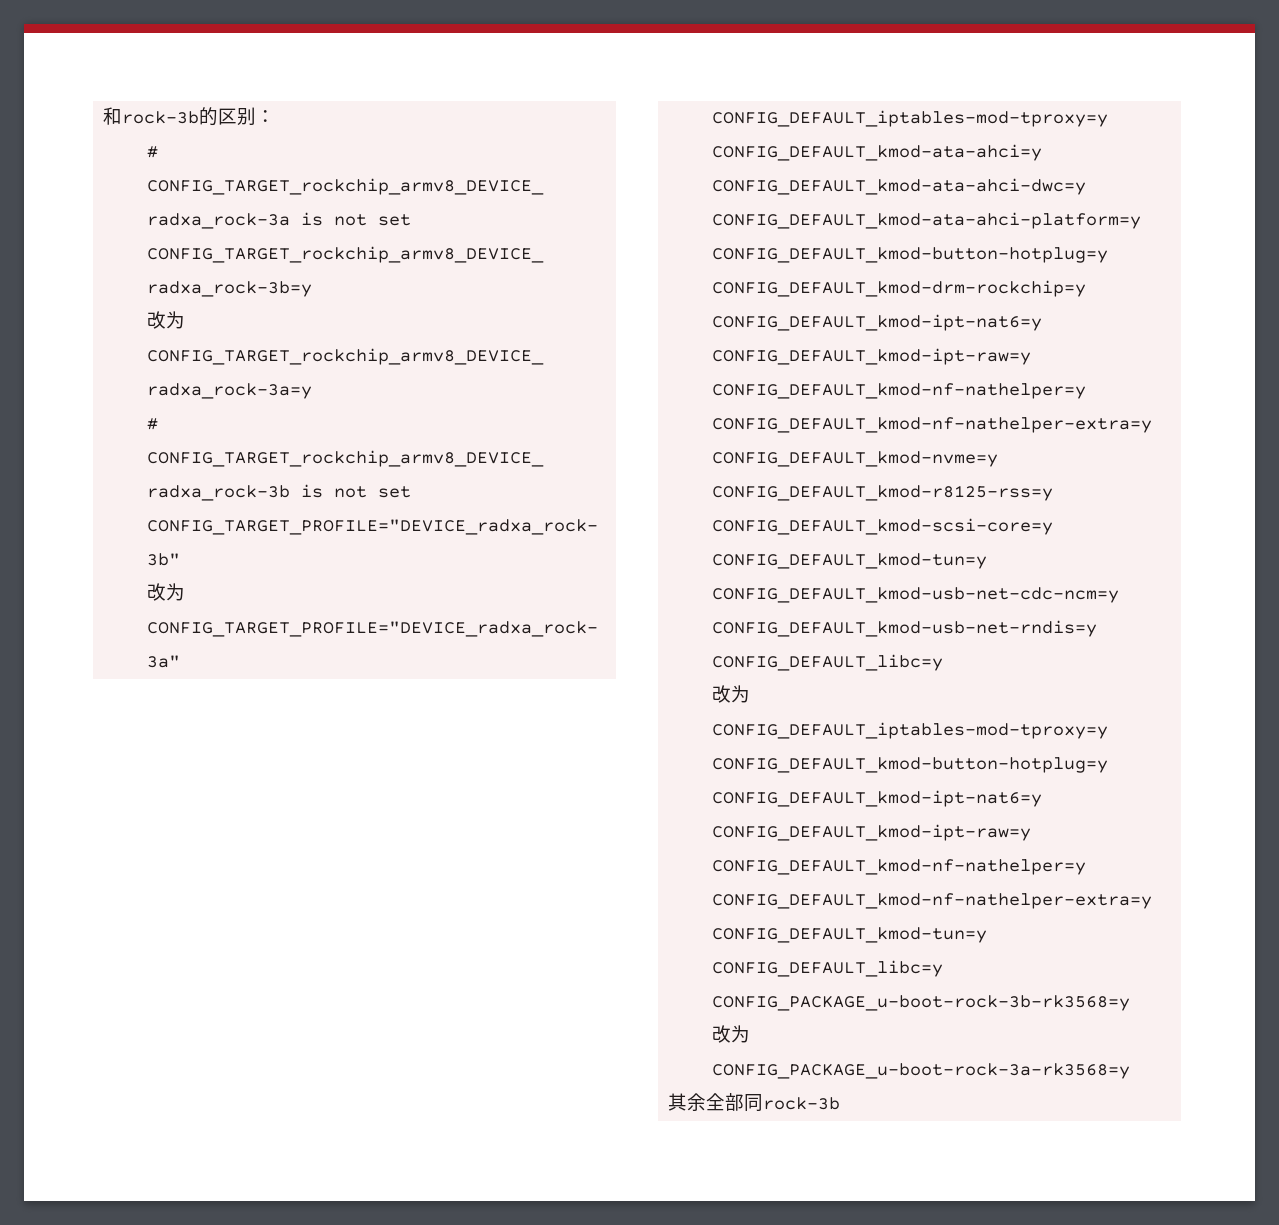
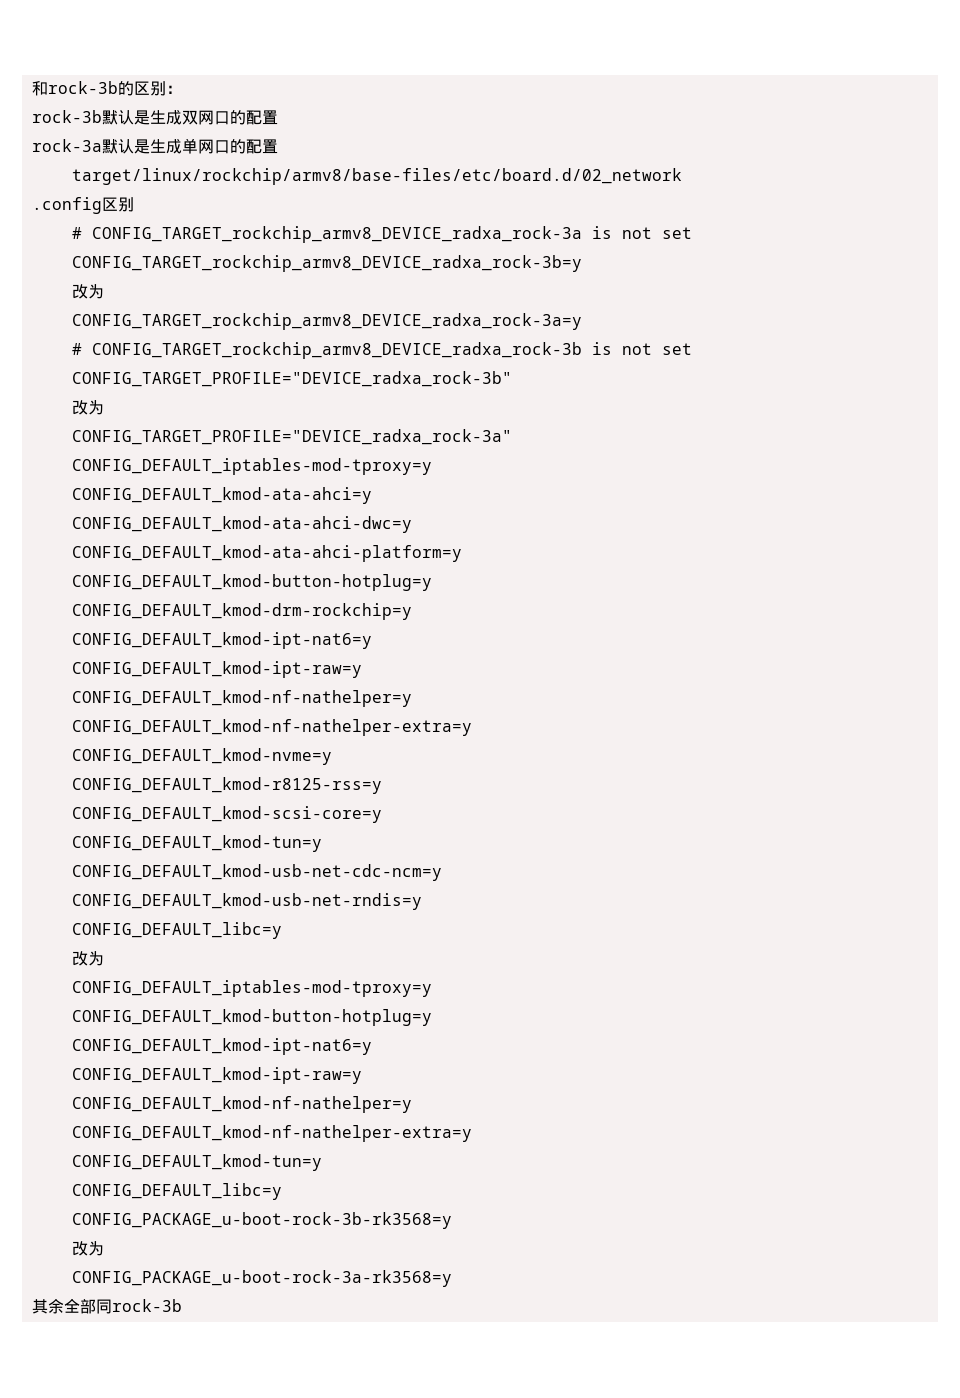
+ rock-3b默认是生成双网口的配置
+ rock-3a默认是生成单网口的配置
+ target/linux/rockchip/armv8/base-files/etc/board.d/02_network
+ .config区别

